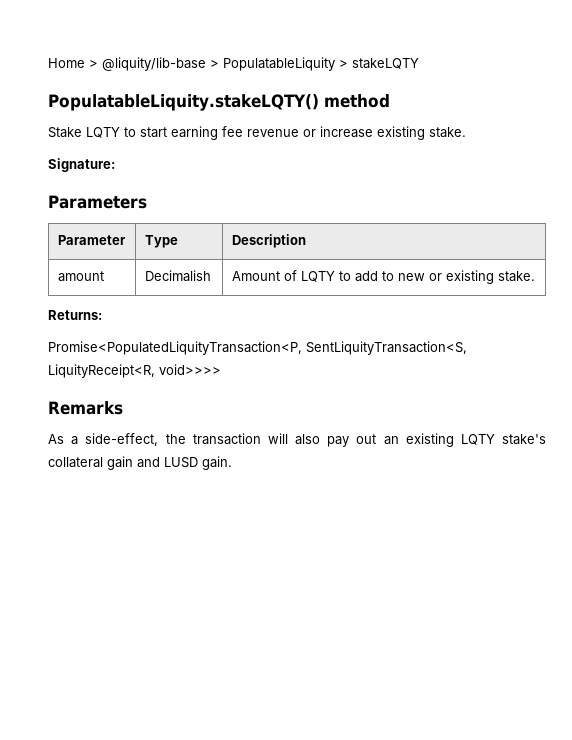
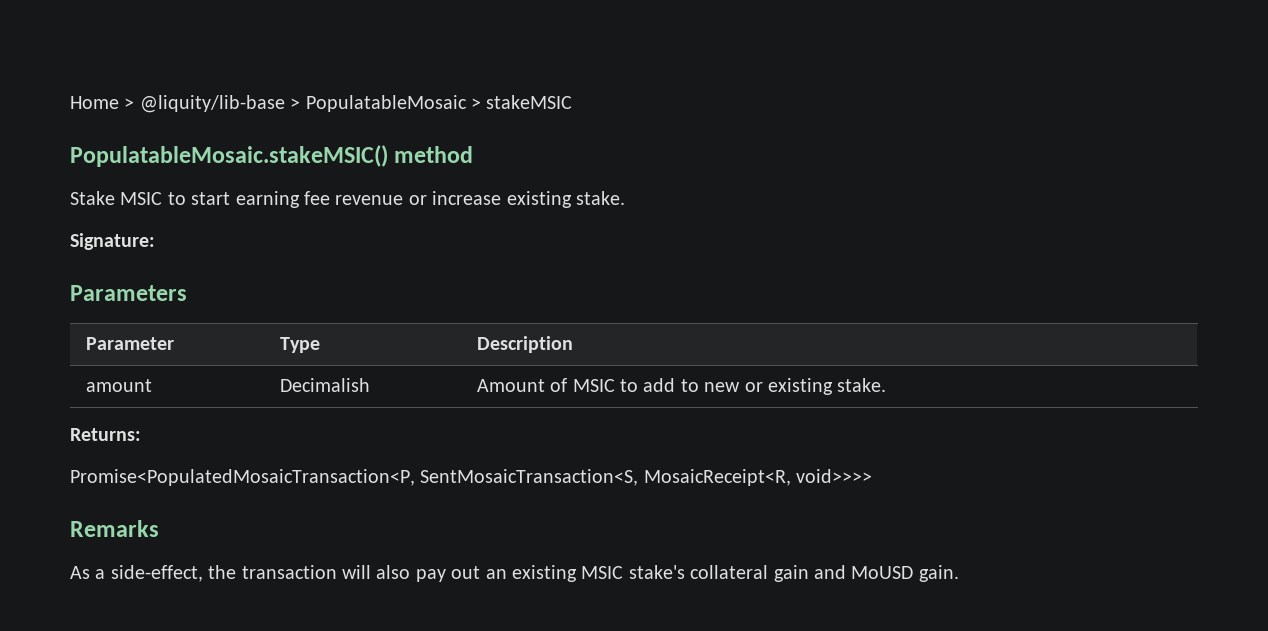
- Home > @liquity/lib-base > PopulatableLiquity > stakeLQTY
- PopulatableLiquity.stakeLQTY() method
+ Home > @liquity/lib-base > PopulatableMosaic > stakeMSIC
+ PopulatableMosaic.stakeMSIC() method
- Stake LQTY to start earning fee revenue or increase existing stake.
+ Stake MSIC to start earning fee revenue or increase existing stake.
- amount | Decimalish | Amount of LQTY to add to new or existing stake.
+ amount | Decimalish | Amount of MSIC to add to new or existing stake.
- Promise<PopulatedLiquityTransaction<P, SentLiquityTransaction<S, LiquityReceipt<R, void>>>>
+ Promise<PopulatedMosaicTransaction<P, SentMosaicTransaction<S, MosaicReceipt<R, void>>>>
- As a side-effect, the transaction will also pay out an existing LQTY stake's collateral gain and LUSD gain.
+ As a side-effect, the transaction will also pay out an existing MSIC stake's collateral gain and MoUSD gain.

